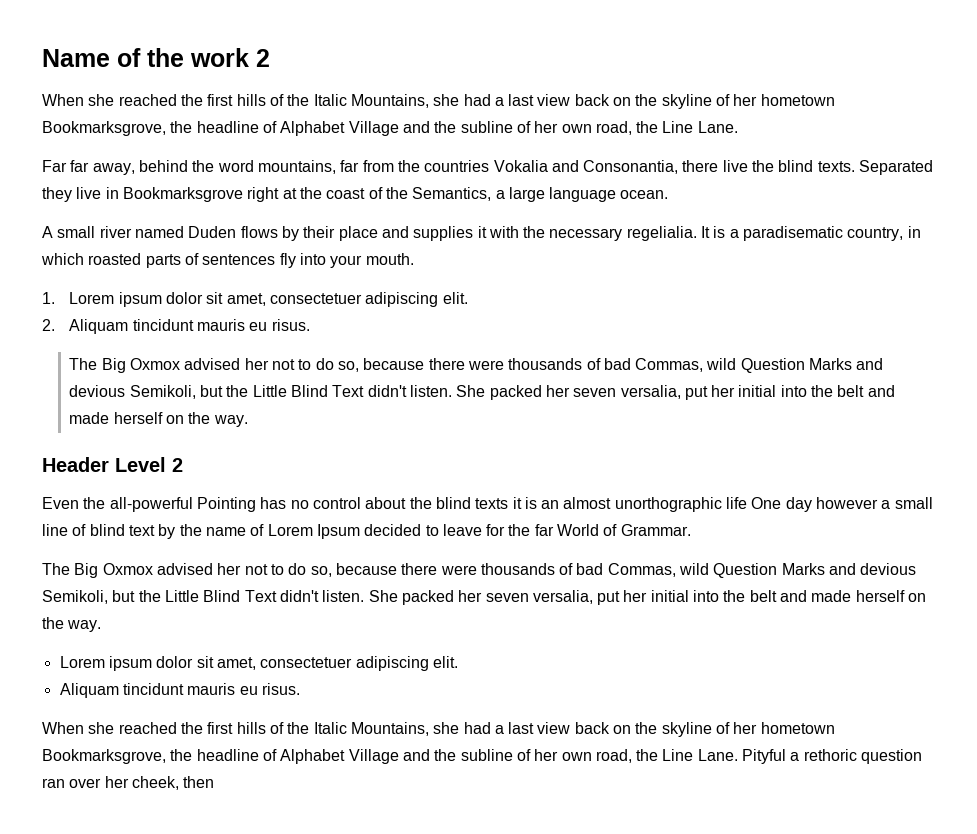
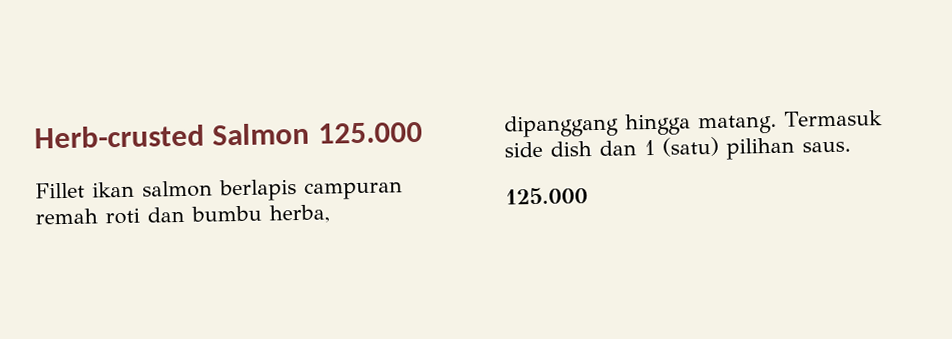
- Name of the work 2
- When she reached the first hills of the Italic Mountains, she had a last view back on the skyline of her hometown Bookmarksgrove, the headline of Alphabet Village and the subline of her own road, the Line Lane.
- Far far away, behind the word mountains, far from the countries Vokalia and Consonantia, there live the blind texts. Separated they live in Bookmarksgrove right at the coast of the Semantics, a large language ocean.
- A small river named Duden flows by their place and supplies it with the necessary regelialia. It is a paradisematic country, in which roasted parts of sentences fly into your mouth.
- 1. Lorem ipsum dolor sit amet, consectetuer adipiscing elit.
- 2. Aliquam tincidunt mauris eu risus.
- The Big Oxmox advised her not to do so, because there were thousands of bad Commas, wild Question Marks and devious Semikoli, but the Little Blind Text didn't listen. She packed her seven versalia, put her initial into the belt and made herself on the way.
- Header Level 2
- Even the all-powerful Pointing has no control about the blind texts it is an almost unorthographic life One day however a small line of blind text by the name of Lorem Ipsum decided to leave for the far World of Grammar.
- The Big Oxmox advised her not to do so, because there were thousands of bad Commas, wild Question Marks and devious Semikoli, but the Little Blind Text didn't listen. She packed her seven versalia, put her initial into the belt and made herself on the way.
- Lorem ipsum dolor sit amet, consectetuer adipiscing elit.
- Aliquam tincidunt mauris eu risus.
- When she reached the first hills of the Italic Mountains, she had a last view back on the skyline of her hometown Bookmarksgrove, the headline of Alphabet Village and the subline of her own road, the Line Lane. Pityful a rethoric question ran over her cheek, then
+ Herb-crusted Salmon 125.000
+ Fillet ikan salmon berlapis campuran remah roti dan bumbu herba, dipanggang hingga matang. Termasuk side dish dan 1 (satu) pilihan saus.
+ 125.000

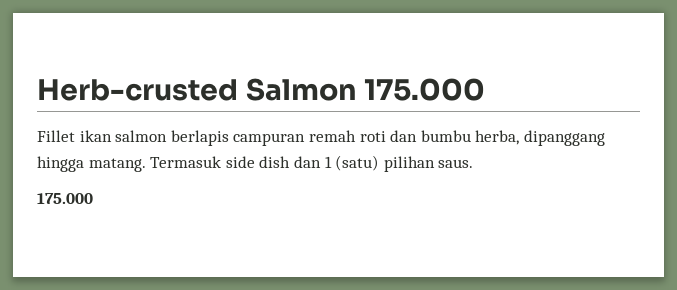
- Herb-crusted Salmon 125.000
+ Herb-crusted Salmon 175.000
  Termasuk side dish dan 1 (satu) pilihan saus.
- 125.000
+ 175.000

